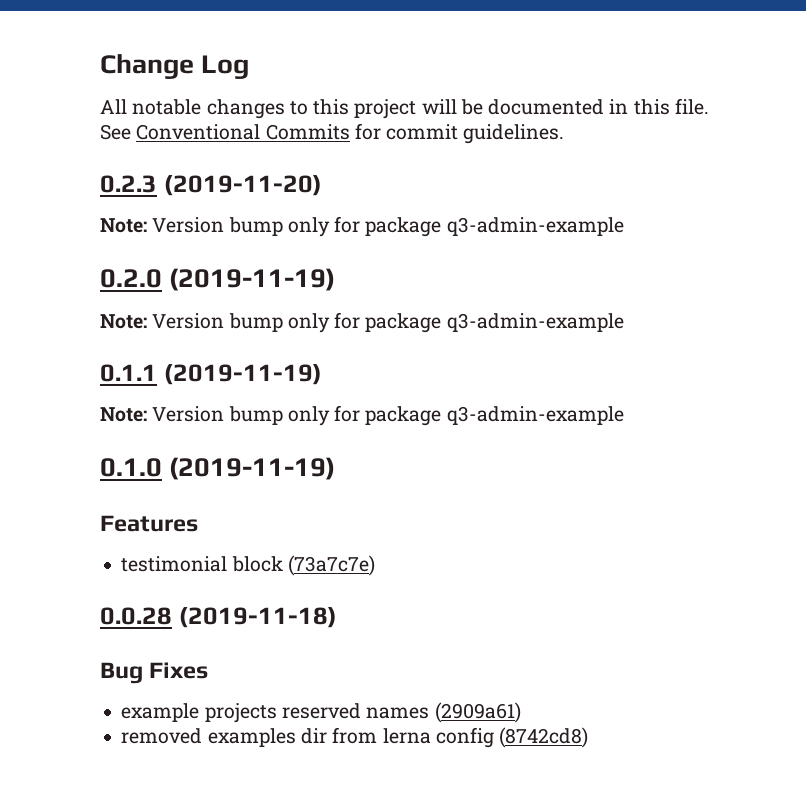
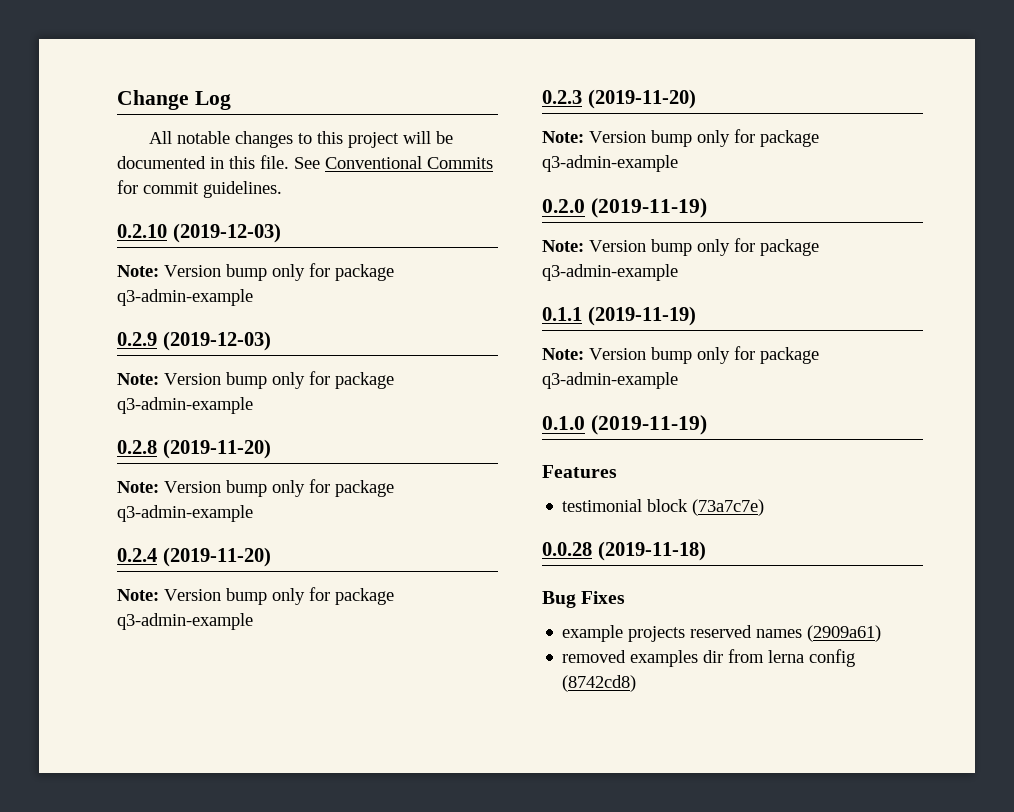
+ 0.2.10 (2019-12-03)
+ Note: Version bump only for package q3-admin-example
+ 0.2.9 (2019-12-03)
+ Note: Version bump only for package q3-admin-example
+ 0.2.8 (2019-11-20)
+ Note: Version bump only for package q3-admin-example
+ 0.2.4 (2019-11-20)
+ Note: Version bump only for package q3-admin-example

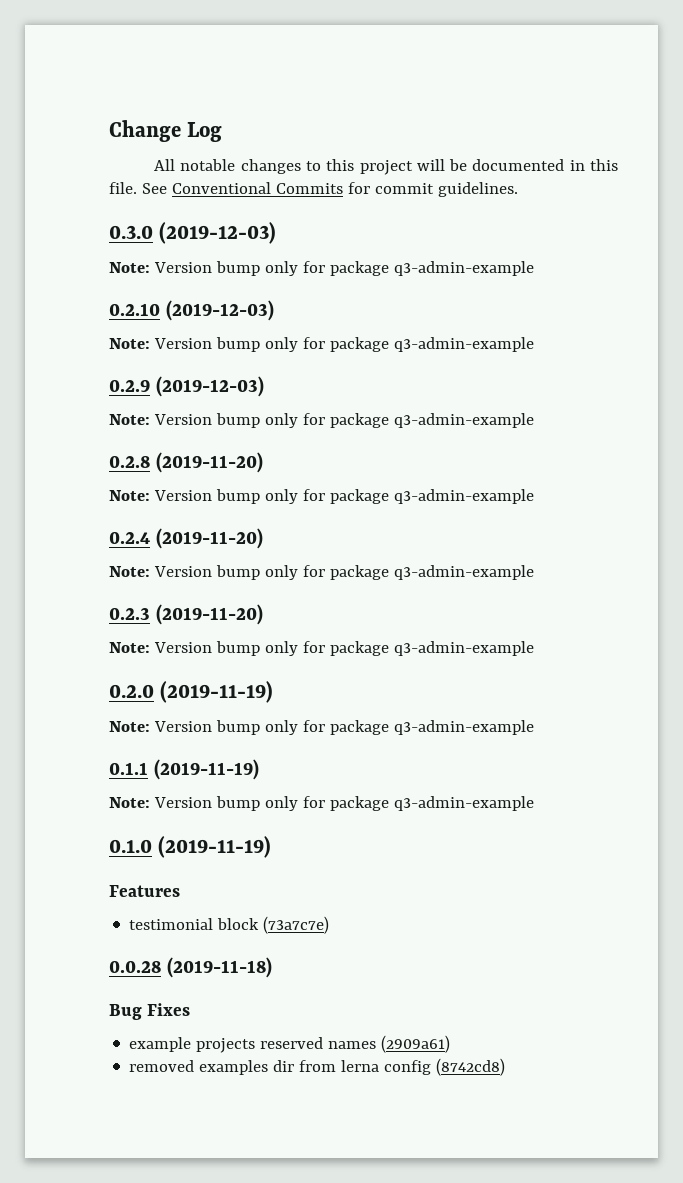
+ 0.3.0 (2019-12-03)
+ Note: Version bump only for package q3-admin-example

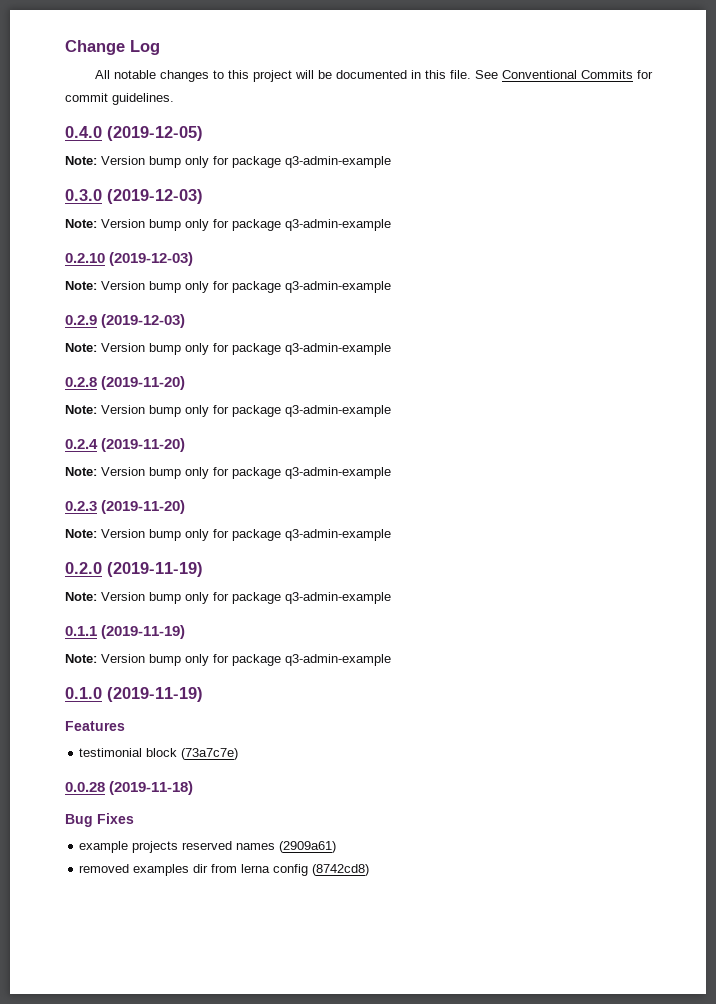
+ 0.4.0 (2019-12-05)
+ Note: Version bump only for package q3-admin-example

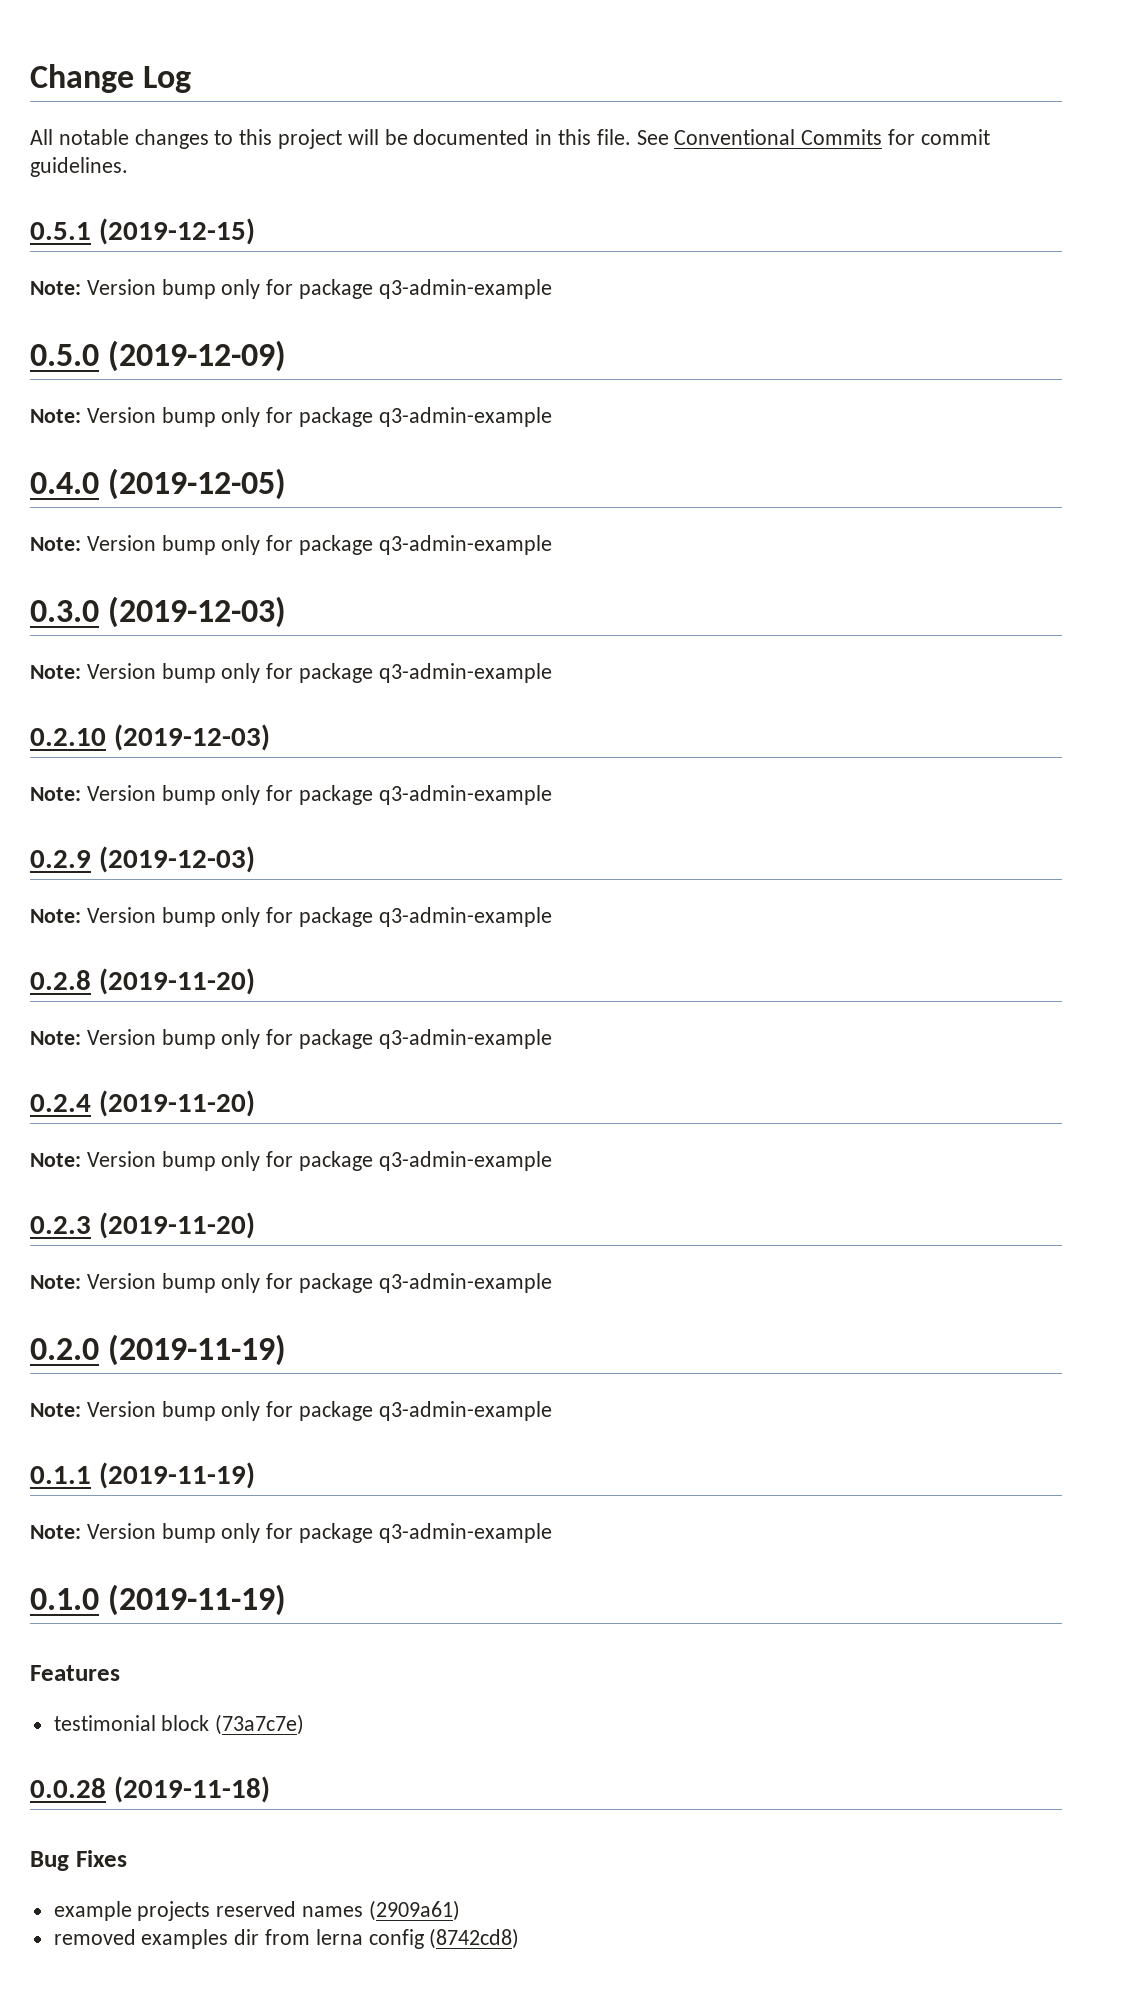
+ 0.5.1 (2019-12-15)
+ Note: Version bump only for package q3-admin-example
+ 0.5.0 (2019-12-09)
+ Note: Version bump only for package q3-admin-example

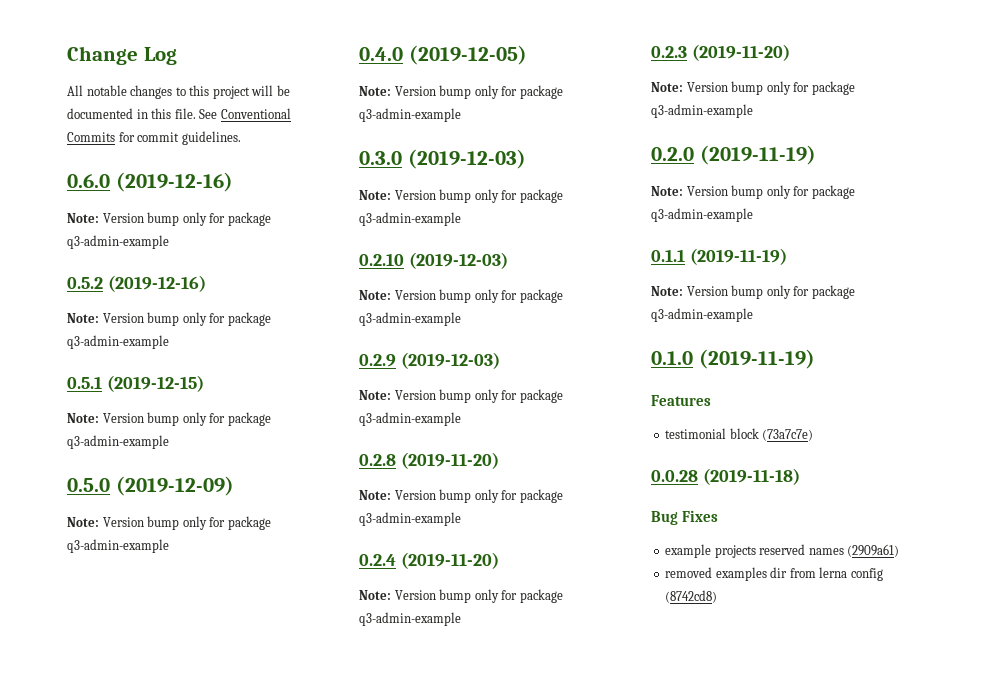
+ 0.6.0 (2019-12-16)
+ Note: Version bump only for package q3-admin-example
+ 0.5.2 (2019-12-16)
+ Note: Version bump only for package q3-admin-example

